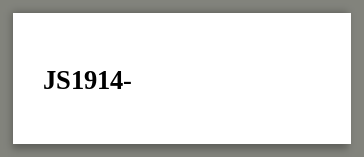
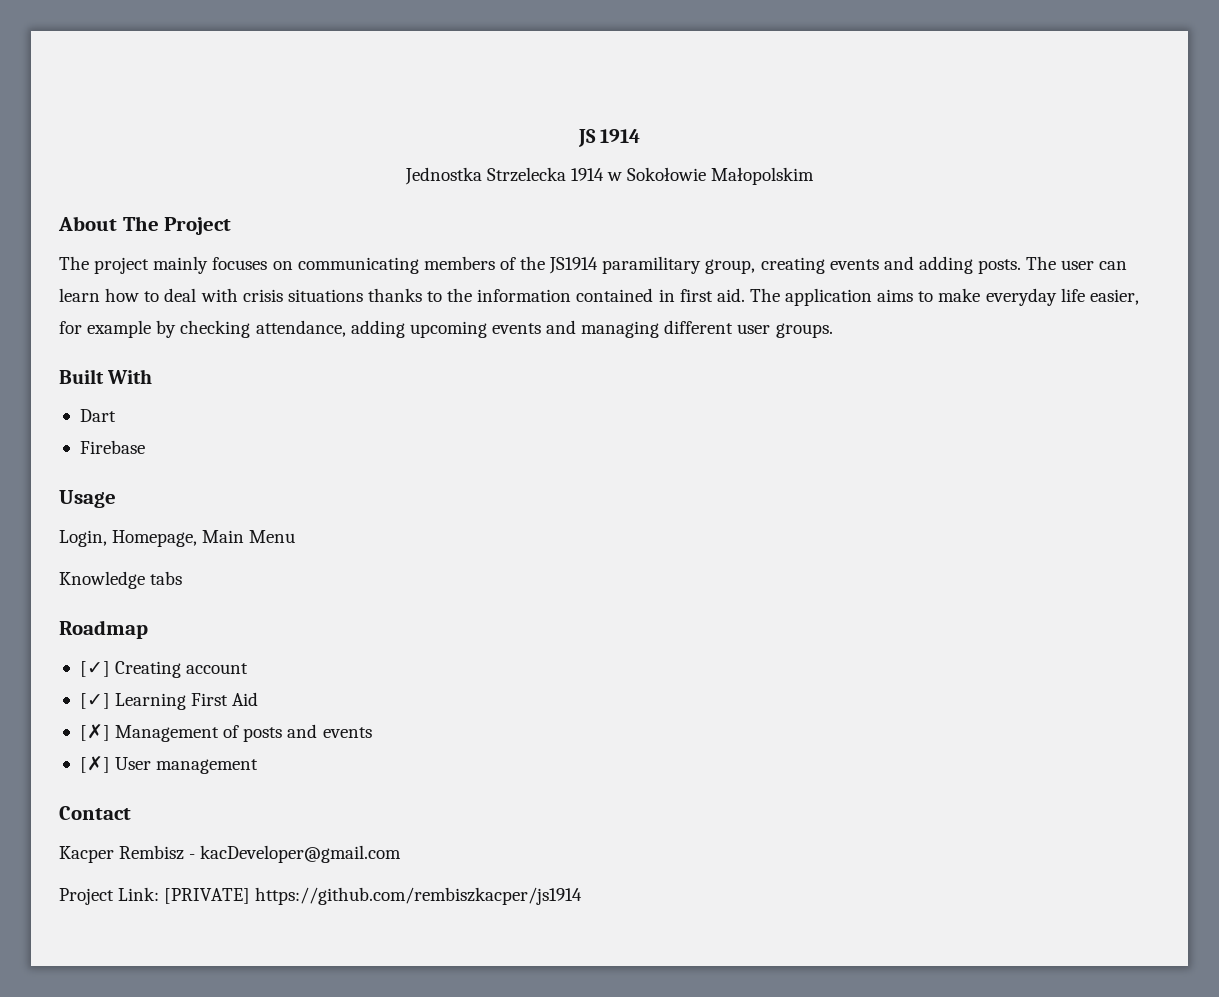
- JS1914-
+ JS 1914
+ Jednostka Strzelecka 1914 w Sokołowie Małopolskim
+ About The Project
+ The project mainly focuses on communicating members of the JS1914 paramilitary group, creating events and adding posts. The user can learn how to deal with crisis situations thanks to the information contained in first aid. The application aims to make everyday life easier, for example by checking attendance, adding upcoming events and managing different user groups.
+ Built With
+ Dart
+ Firebase
+ Usage
+ Login, Homepage, Main Menu
+ Knowledge tabs
+ Roadmap
+ [✓] Creating account
+ [✓] Learning First Aid
+ [✗] Management of posts and events
+ [✗] User management
+ Contact
+ Kacper Rembisz - kacDeveloper@gmail.com
+ Project Link: [PRIVATE] https://github.com/rembiszkacper/js1914

